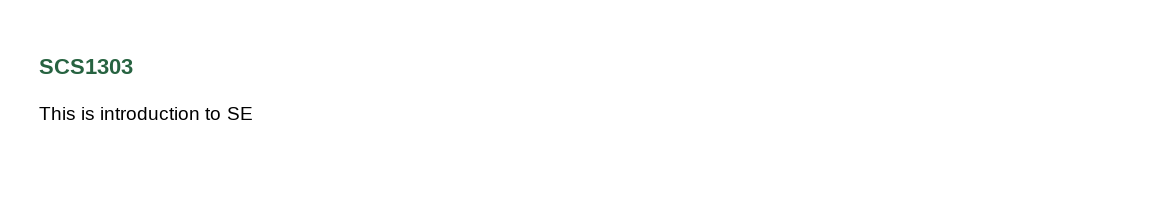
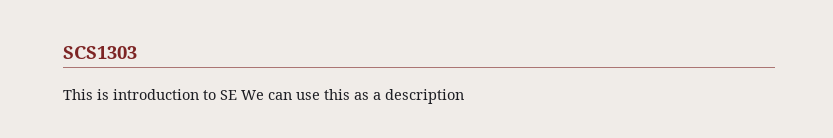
- This is introduction to SE
+ This is introduction to SE We can use this as a description

